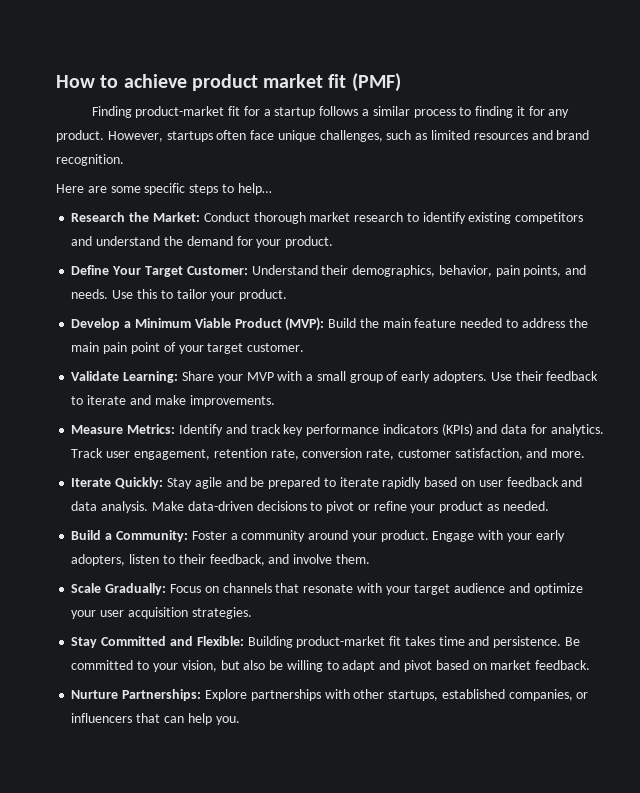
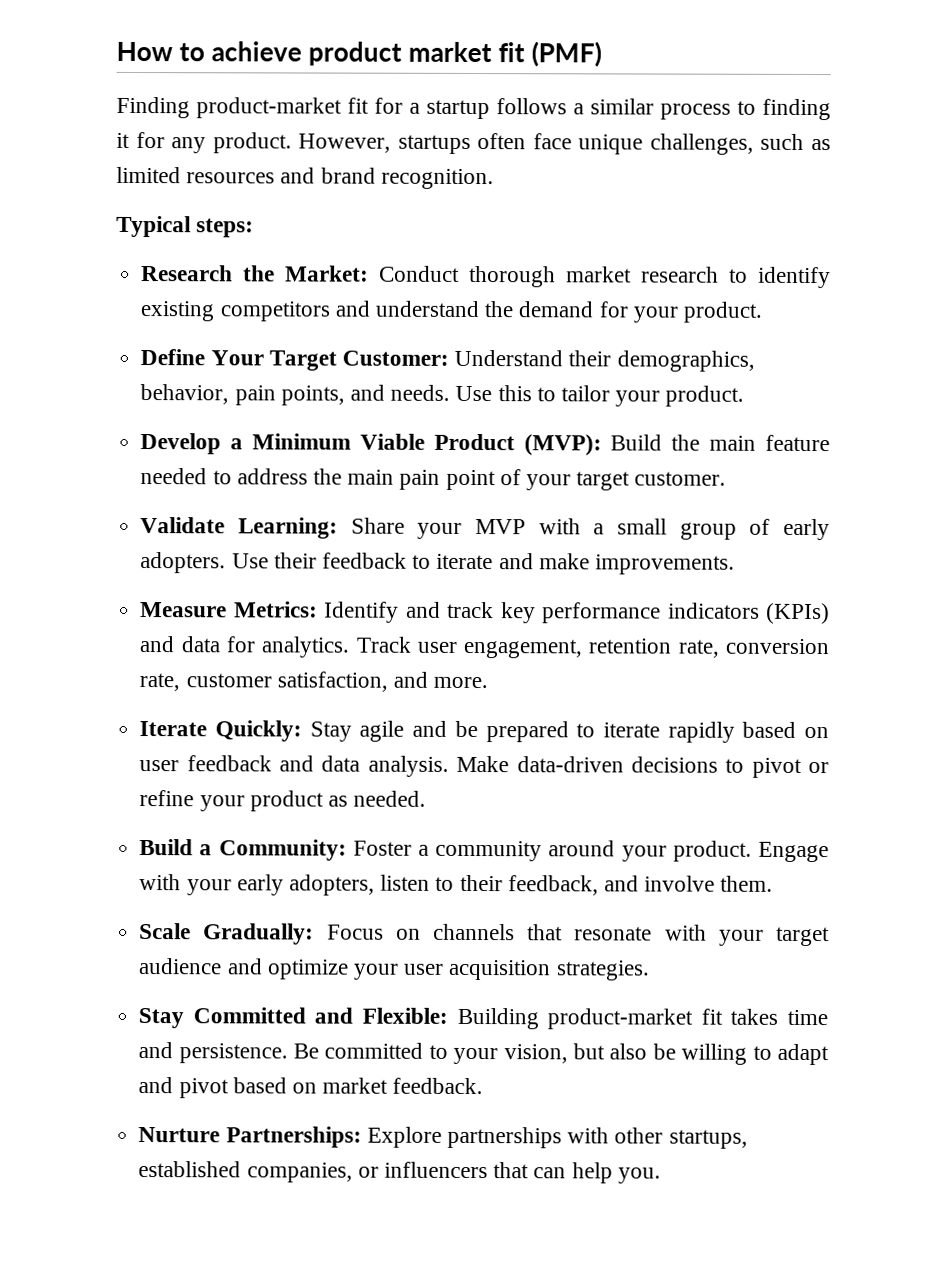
- Here are some specific steps to help…
+ Typical steps:

